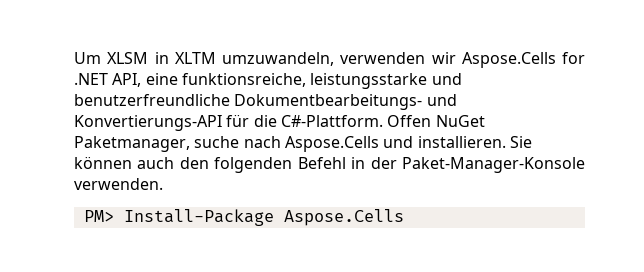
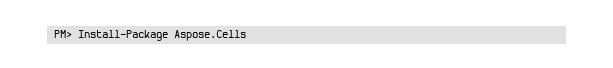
- Um XLSM in XLTM umzuwandeln, verwenden wir Aspose.Cells for .NET API, eine funktionsreiche, leistungsstarke und benutzerfreundliche Dokumentbearbeitungs- und Konvertierungs-API für die C#-Plattform. Offen NuGet Paketmanager, suche nach Aspose.Cells und installieren. Sie können auch den folgenden Befehl in der Paket-Manager-Konsole verwenden.

